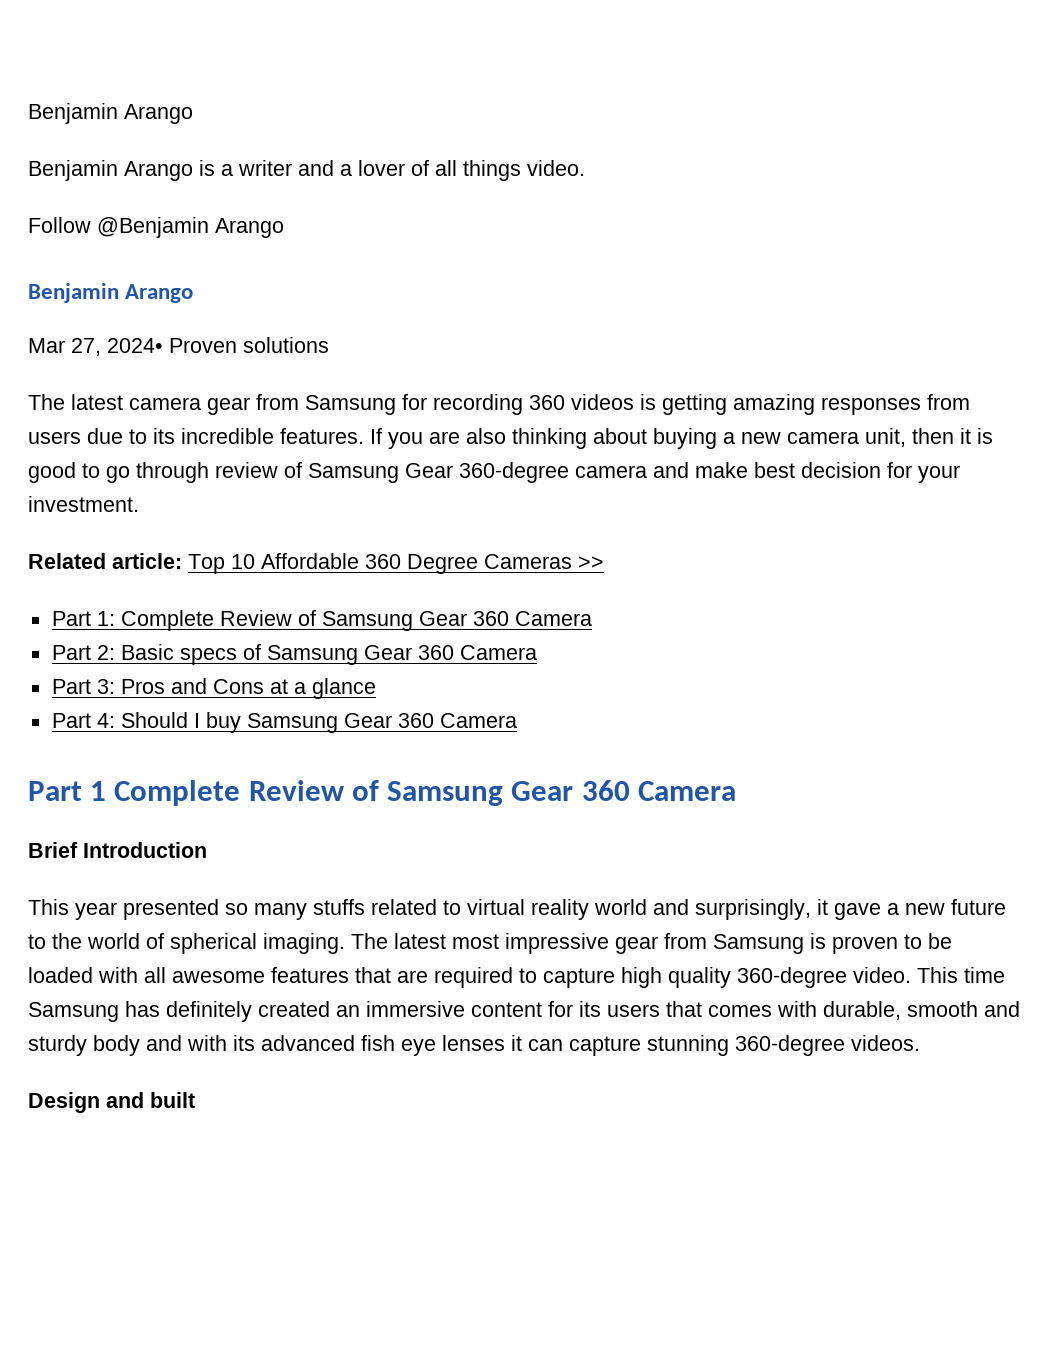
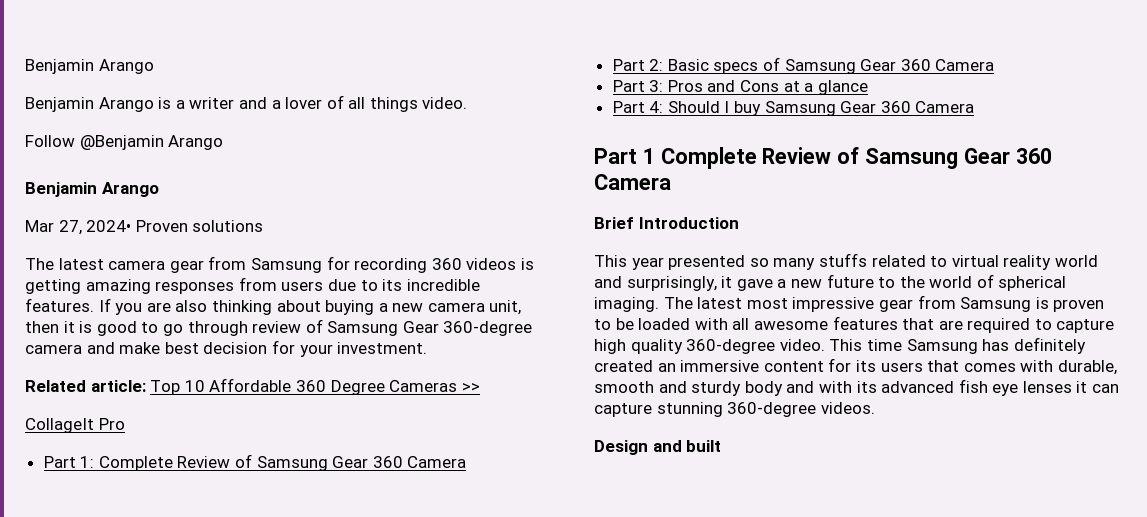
+ CollageIt Pro

